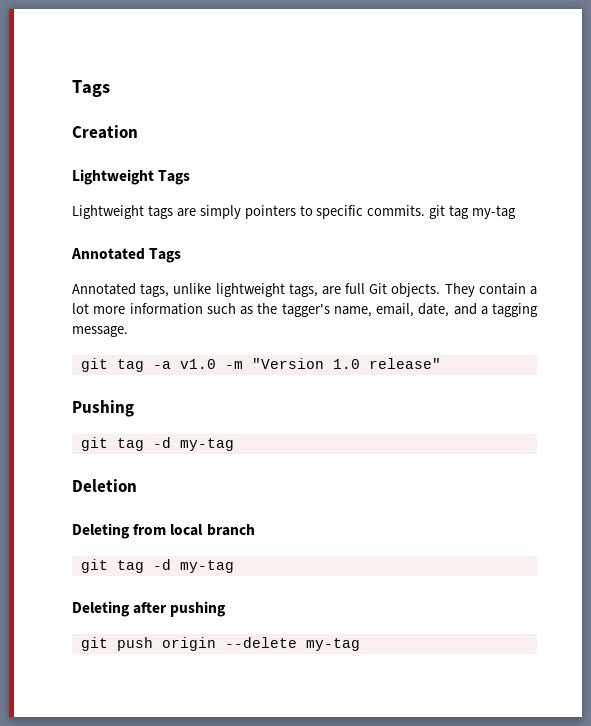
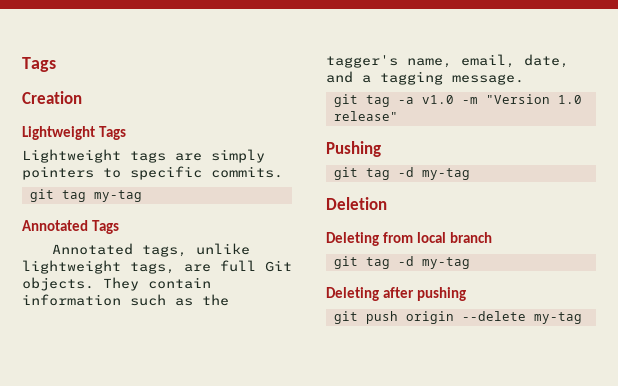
- Lightweight tags are simply pointers to specific commits. git tag my-tag
+ Lightweight tags are simply pointers to specific commits.
+ git tag my-tag
- They contain a lot more information such as the tagger's name, email, date, and a tagging message.
+ They contain information such as the tagger's name, email, date, and a tagging message.

